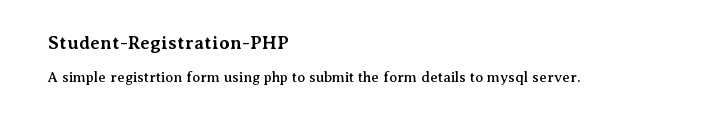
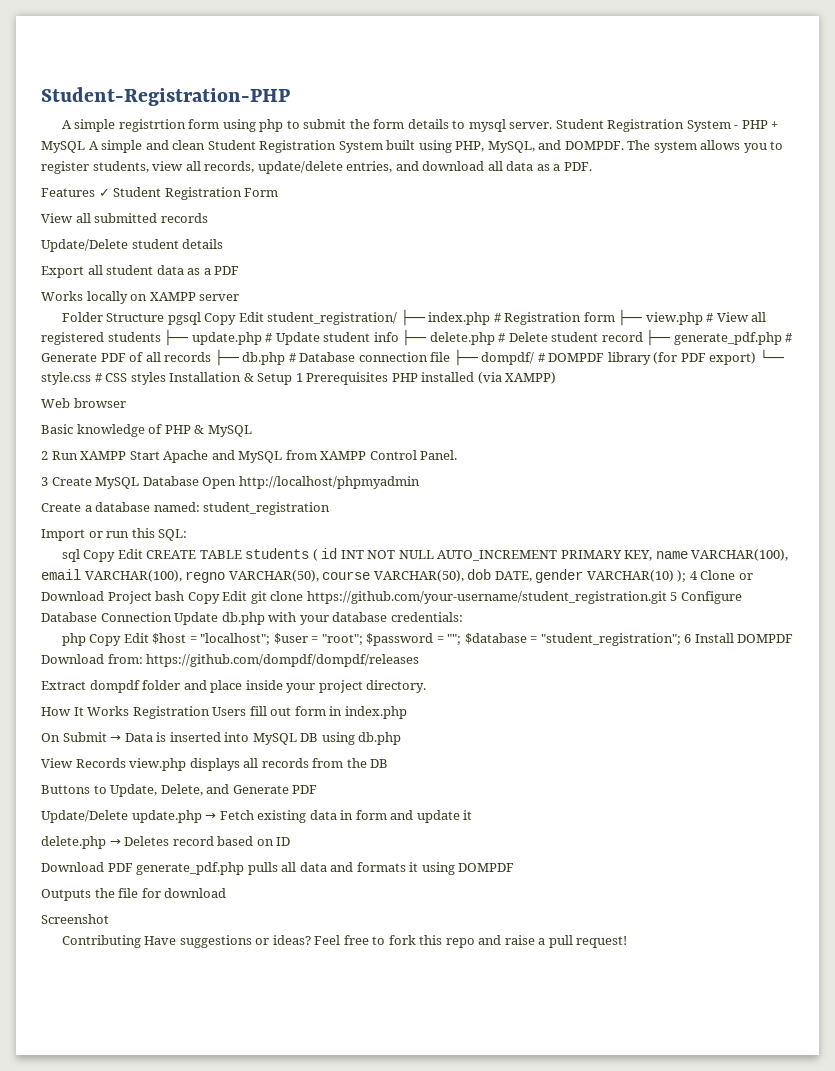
+ Student Registration System - PHP + MySQL A simple and clean Student Registration System built using PHP, MySQL, and DOMPDF. The system allows you to register students, view all records, update/delete entries, and download all data as a PDF.
+ Features ✓ Student Registration Form
+ View all submitted records
+ Update/Delete student details
+ Export all student data as a PDF
+ Works locally on XAMPP server
+ Folder Structure pgsql Copy Edit student_registration/ ├── index.php # Registration form ├── view.php # View all registered students ├── update.php # Update student info ├── delete.php # Delete student record ├── generate_pdf.php # Generate PDF of all records ├── db.php # Database connection file ├── dompdf/ # DOMPDF library (for PDF export) └── style.css # CSS styles Installation & Setup 1 Prerequisites PHP installed (via XAMPP)
+ Web browser
+ Basic knowledge of PHP & MySQL
+ 2 Run XAMPP Start Apache and MySQL from XAMPP Control Panel.
+ 3 Create MySQL Database Open http://localhost/phpmyadmin
+ Create a database named: student_registration
+ Import or run this SQL:
+ sql Copy Edit CREATE TABLE students ( id INT NOT NULL AUTO_INCREMENT PRIMARY KEY, name VARCHAR(100), email VARCHAR(100), regno VARCHAR(50), course VARCHAR(50), dob DATE, gender VARCHAR(10) ); 4 Clone or Download Project bash Copy Edit git clone https://github.com/your-username/student_registration.git 5 Configure Database Connection Update db.php with your database credentials:
+ php Copy Edit $host = "localhost"; $user = "root"; $password = ""; $database = "student_registration"; 6 Install DOMPDF Download from: https://github.com/dompdf/dompdf/releases
+ Extract dompdf folder and place inside your project directory.
+ How It Works Registration Users fill out form in index.php
+ On Submit → Data is inserted into MySQL DB using db.php
+ View Records view.php displays all records from the DB
+ Buttons to Update, Delete, and Generate PDF
+ Update/Delete update.php → Fetch existing data in form and update it
+ delete.php → Deletes record based on ID
+ Download PDF generate_pdf.php pulls all data and formats it using DOMPDF
+ Outputs the file for download
+ Screenshot
+ Contributing Have suggestions or ideas? Feel free to fork this repo and raise a pull request!

